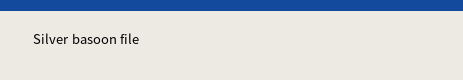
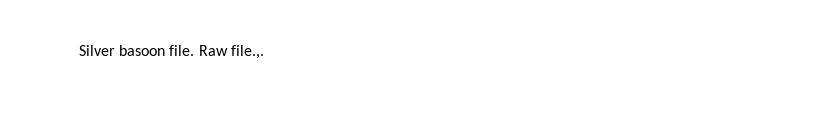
- Silver basoon file
+ Silver basoon file. Raw file.,.

